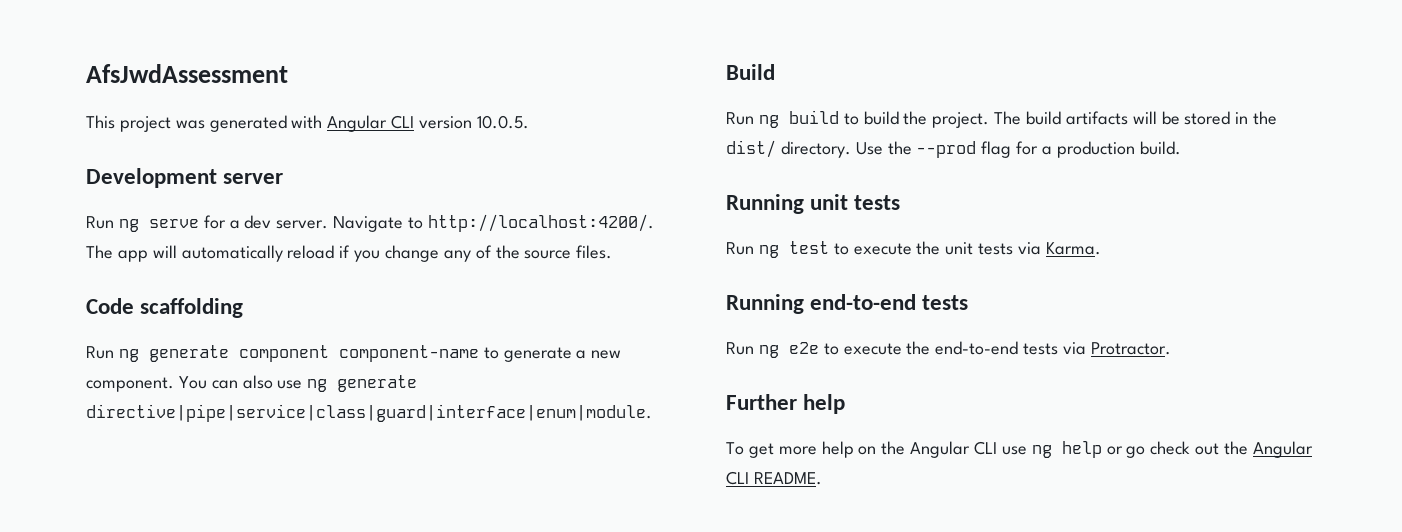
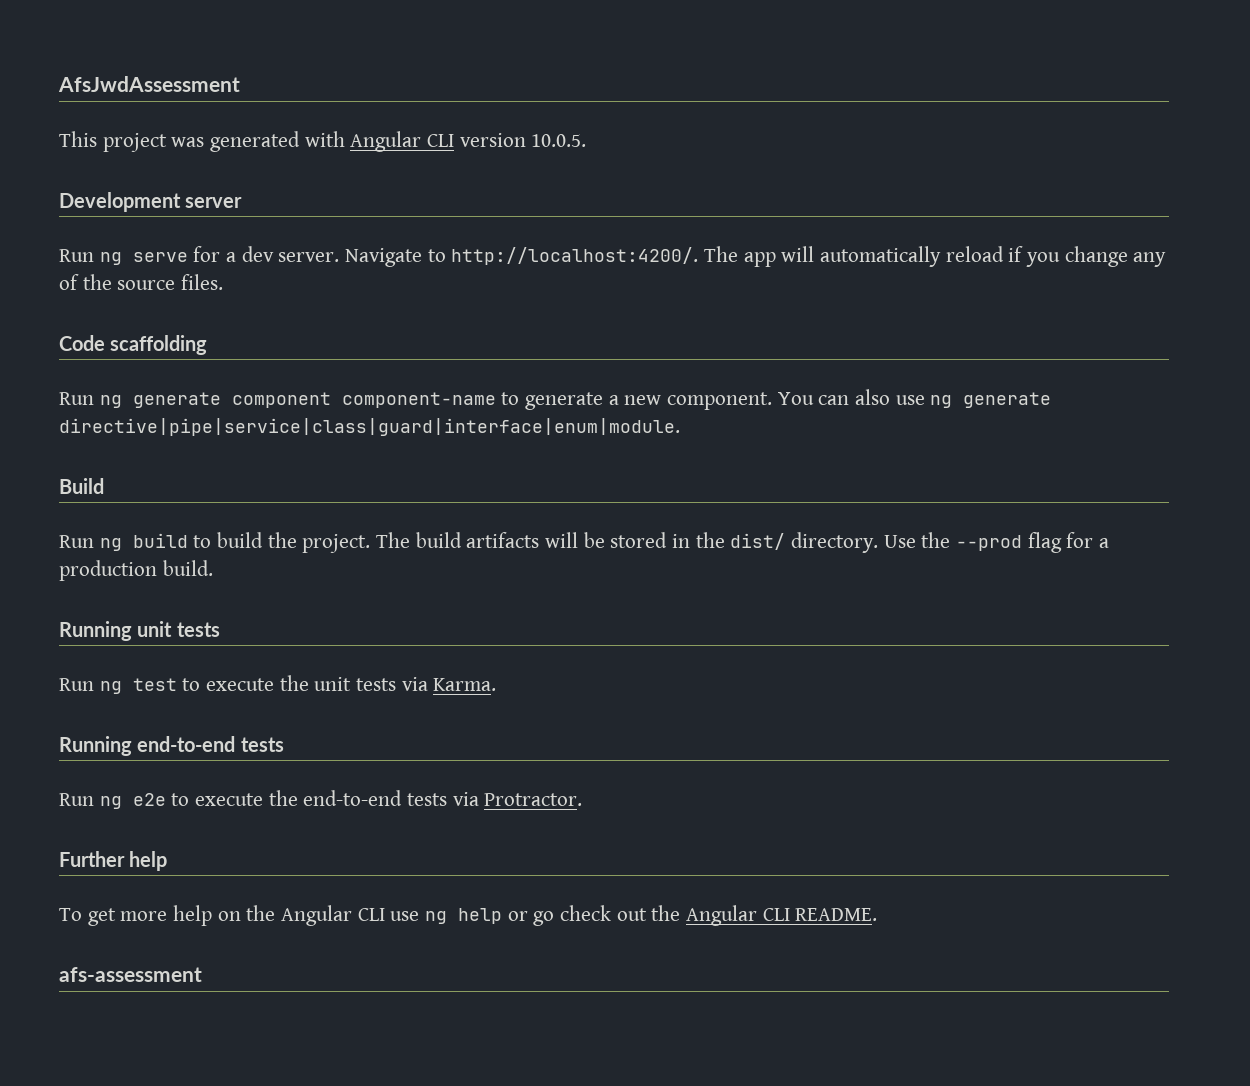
+ afs-assessment

